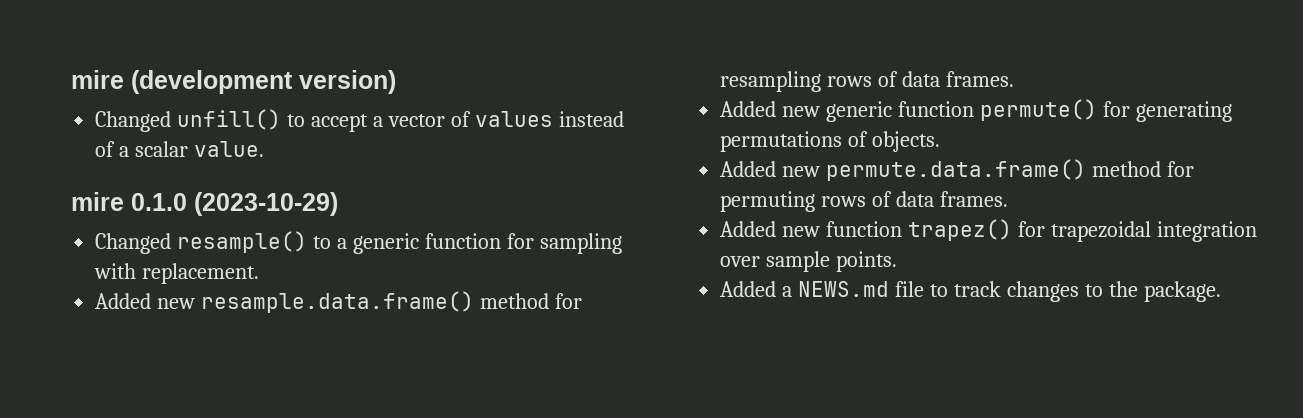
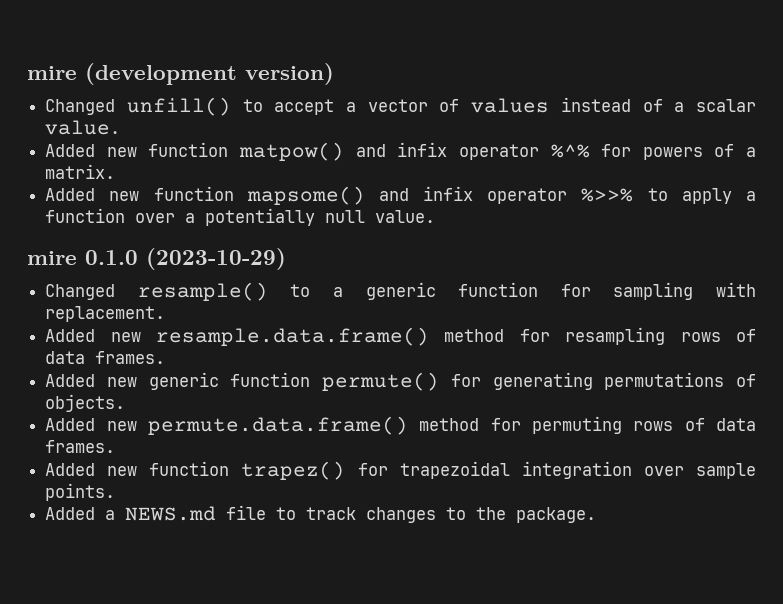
+ Added new function matpow() and infix operator %^% for powers of a matrix.
+ Added new function mapsome() and infix operator %>>% to apply a function over a potentially null value.

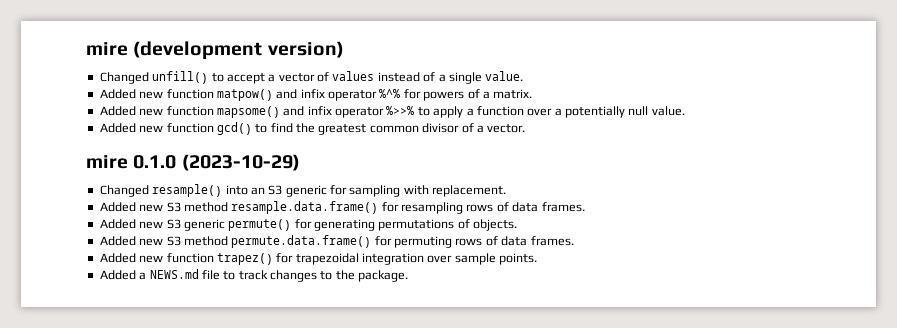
- Changed unfill() to accept a vector of values instead of a scalar value.
+ Changed unfill() to accept a vector of values instead of a single value.
+ Added new function gcd() to find the greatest common divisor of a vector.
- Changed resample() to a generic function for sampling with replacement.
+ Changed resample() into an S3 generic for sampling with replacement.
- Added new resample.data.frame() method for resampling rows of data frames.
+ Added new S3 method resample.data.frame() for resampling rows of data frames.
- Added new generic function permute() for generating permutations of objects.
+ Added new S3 generic permute() for generating permutations of objects.
- Added new permute.data.frame() method for permuting rows of data frames.
+ Added new S3 method permute.data.frame() for permuting rows of data frames.

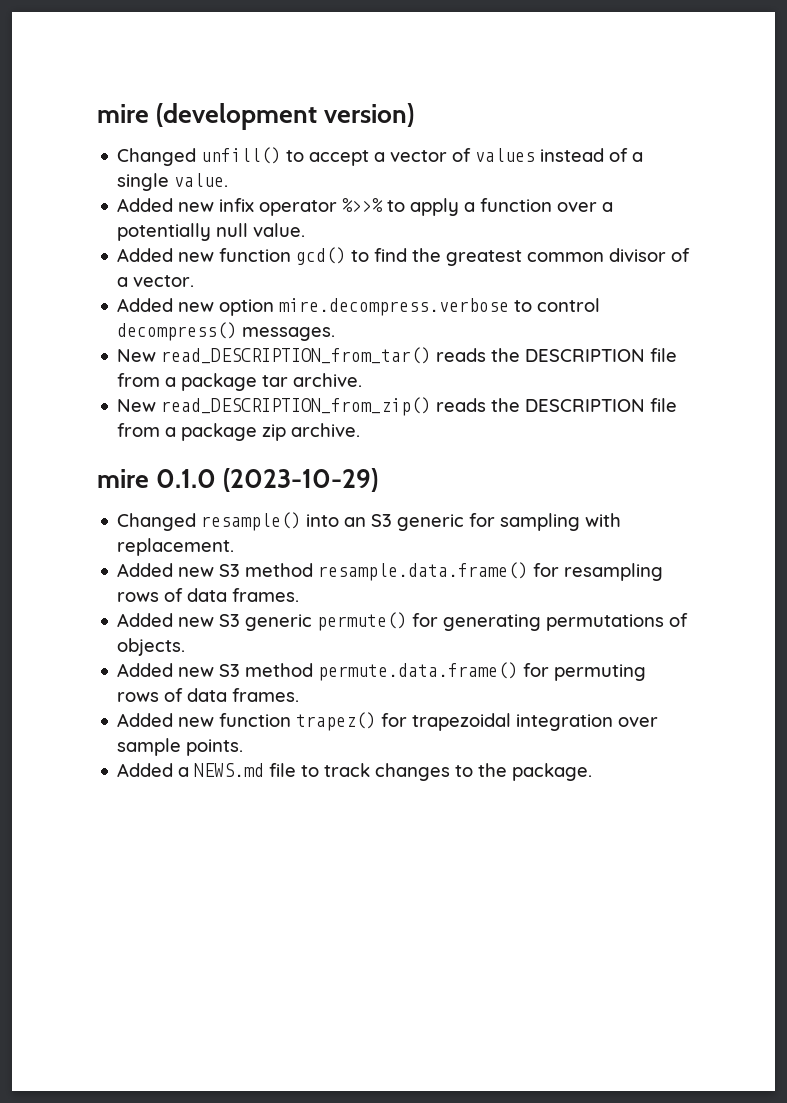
- Added new function matpow() and infix operator %^% for powers of a matrix.
- Added new function mapsome() and infix operator %>>% to apply a function over a potentially null value.
+ Added new infix operator %>>% to apply a function over a potentially null value.
+ Added new option mire.decompress.verbose to control decompress() messages.
+ New read_DESCRIPTION_from_tar() reads the DESCRIPTION file from a package tar archive.
+ New read_DESCRIPTION_from_zip() reads the DESCRIPTION file from a package zip archive.

